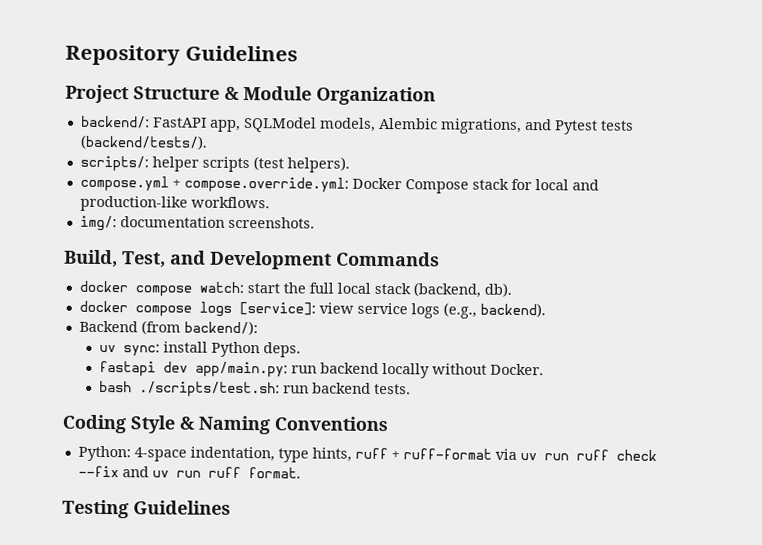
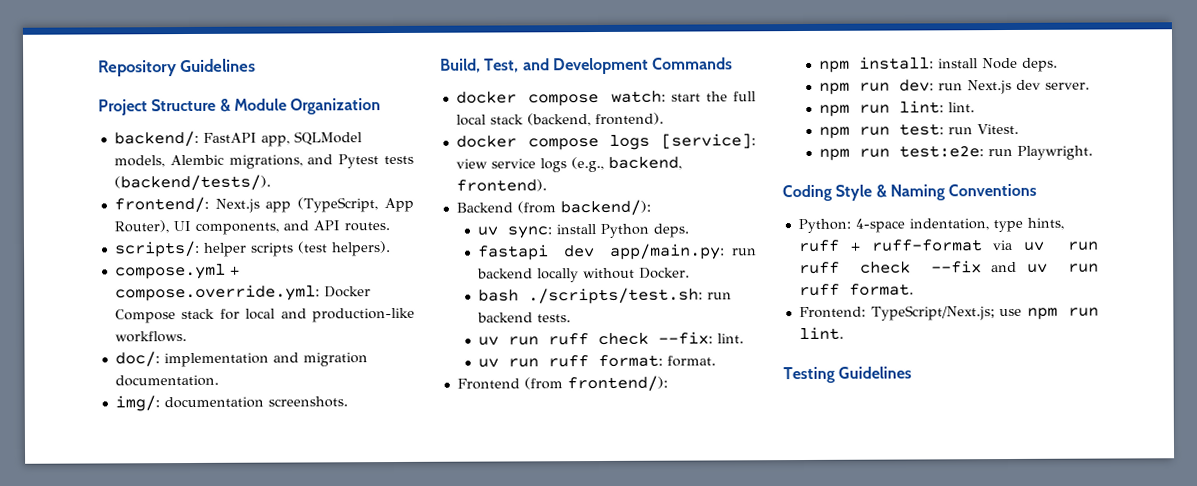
+ frontend/: Next.js app (TypeScript, App Router), UI components, and API routes.
+ doc/: implementation and migration documentation.
- docker compose watch: start the full local stack (backend, db).
+ docker compose watch: start the full local stack (backend, frontend).
- docker compose logs [service]: view service logs (e.g., backend).
+ docker compose logs [service]: view service logs (e.g., backend, frontend).
+ uv run ruff check --fix: lint.
+ uv run ruff format: format.
+ Frontend (from frontend/):
+ npm install: install Node deps.
+ npm run dev: run Next.js dev server.
+ npm run lint: lint.
+ npm run test: run Vitest.
+ npm run test:e2e: run Playwright.
+ Frontend: TypeScript/Next.js; use npm run lint.

